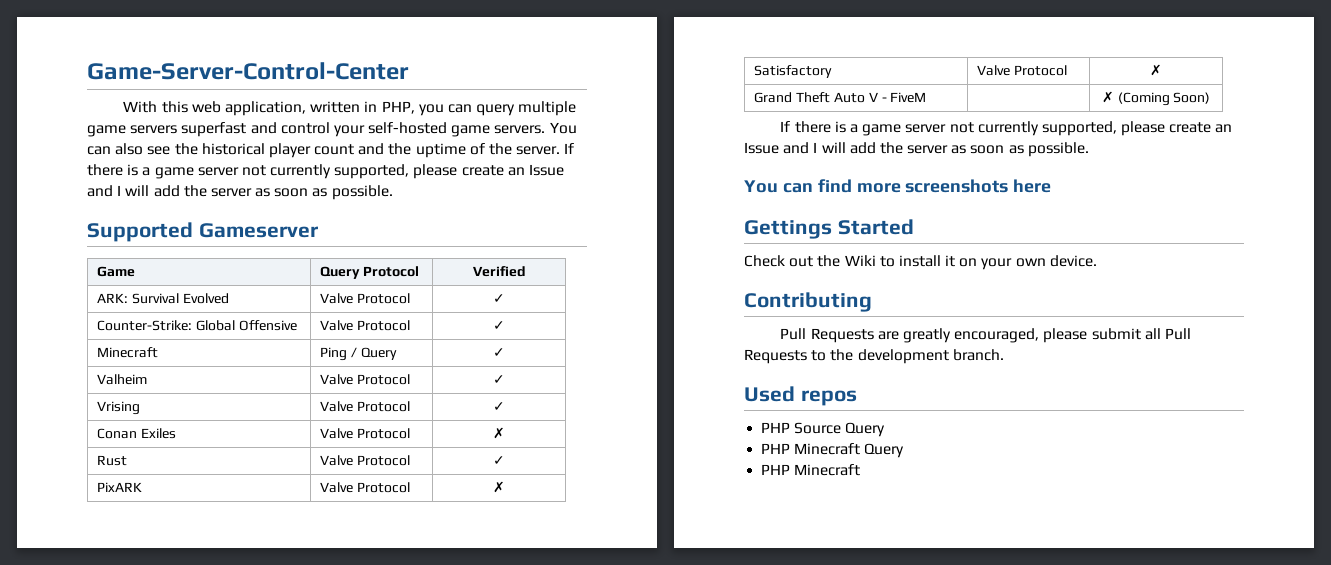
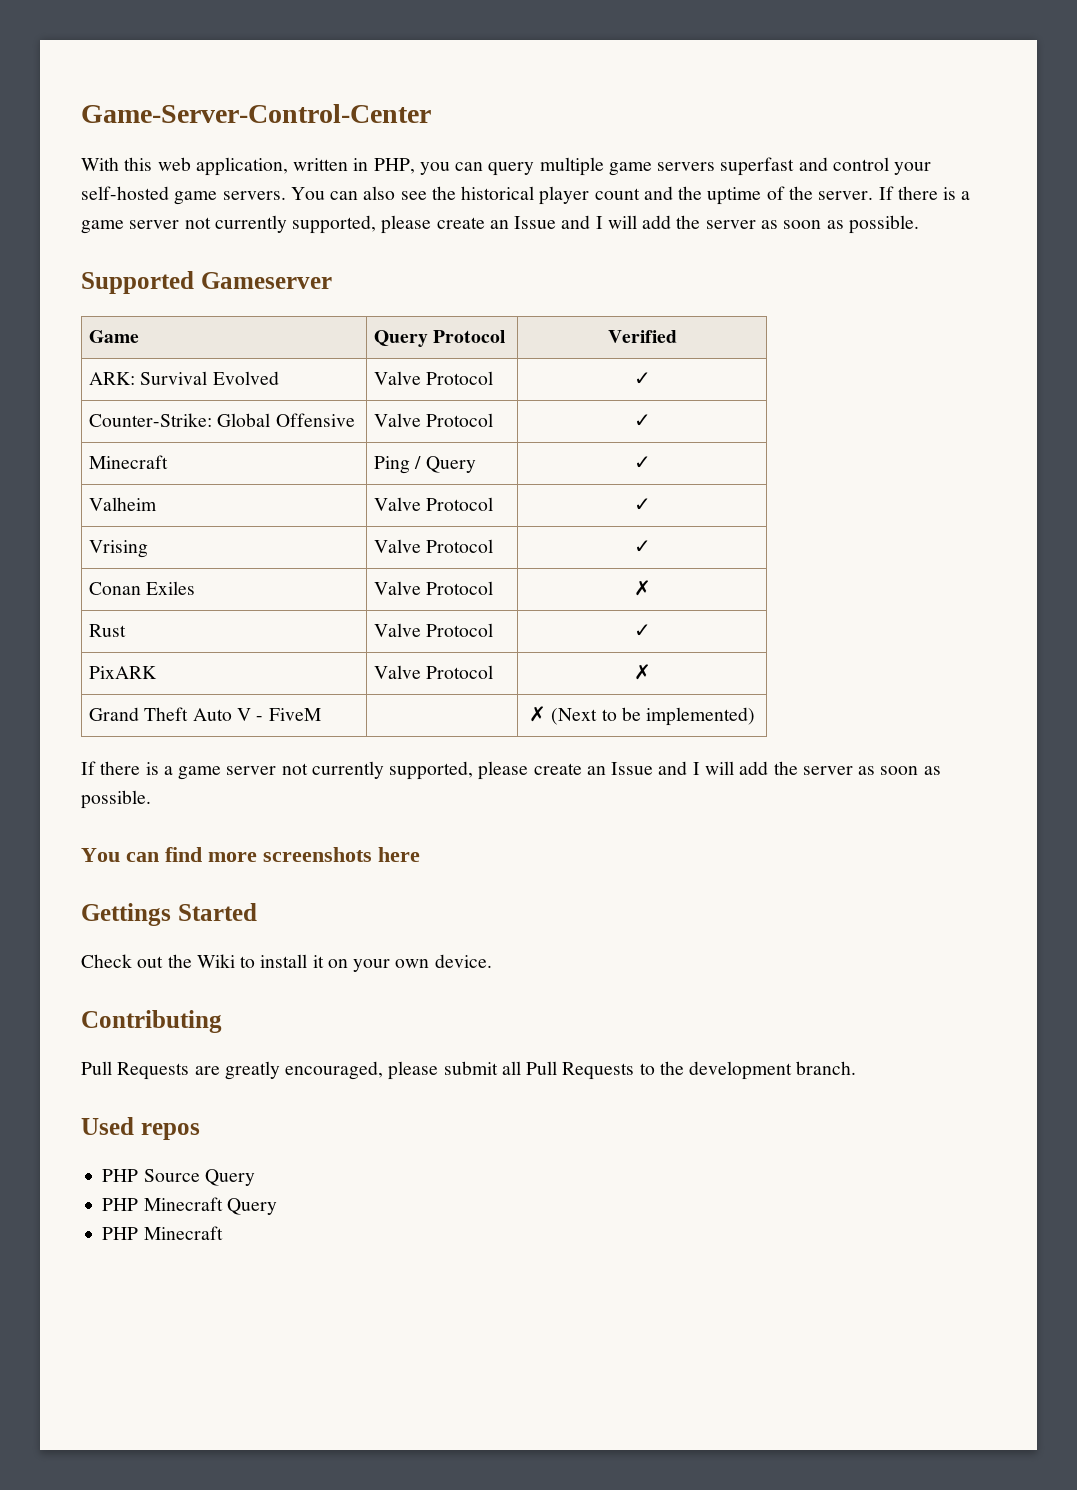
- Satisfactory | Valve Protocol | ✗
- Grand Theft Auto V - FiveM | | ✗ (Coming Soon)
+ Grand Theft Auto V - FiveM | | ✗ (Next to be implemented)

